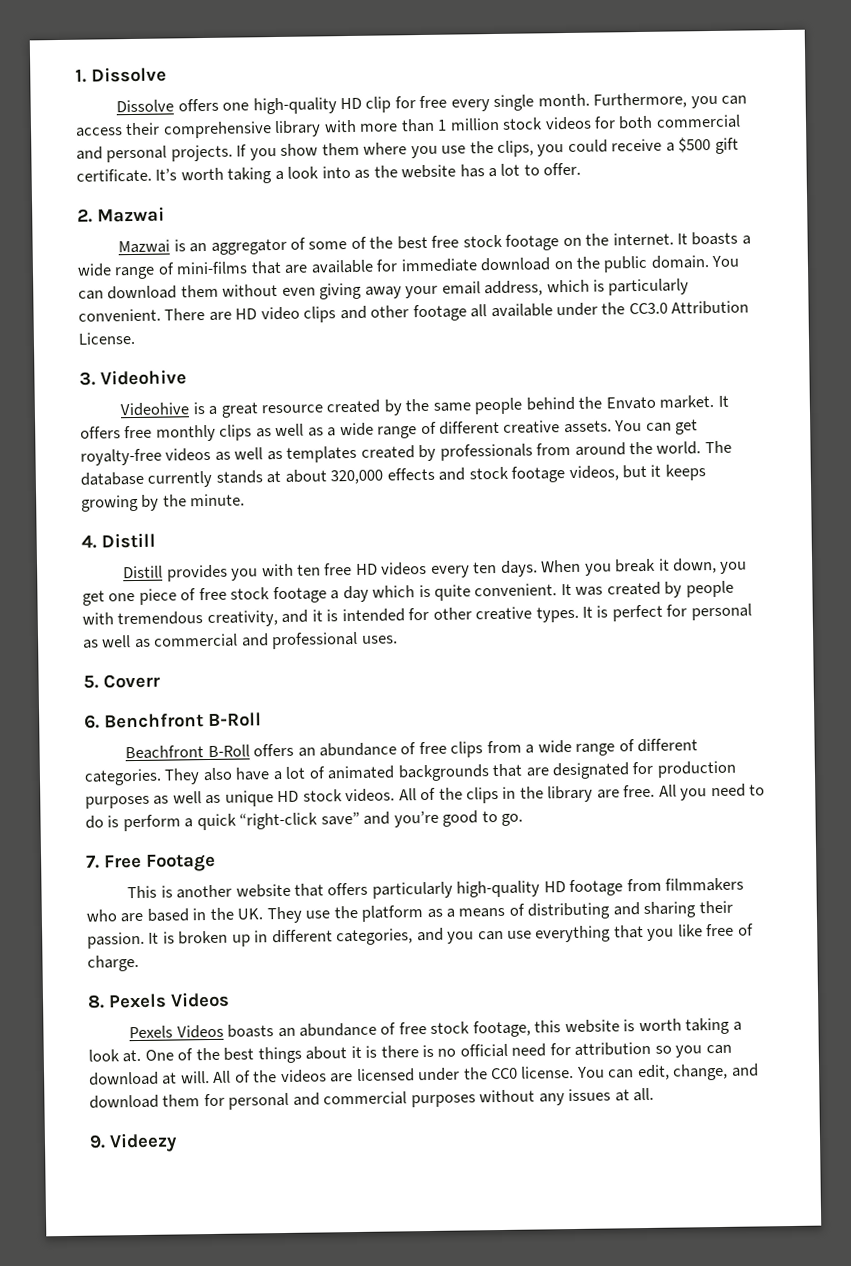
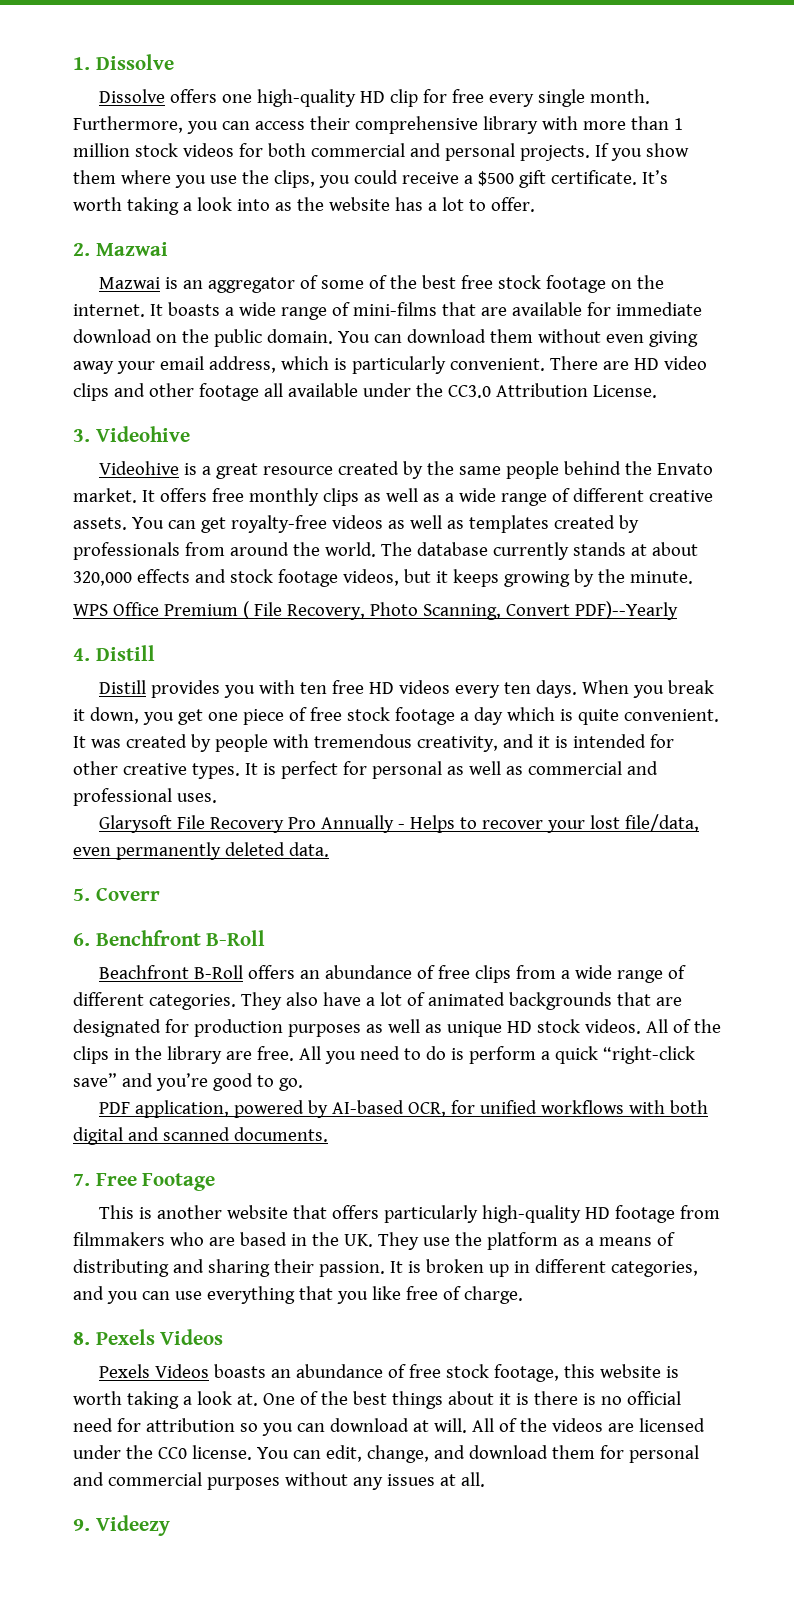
+ WPS Office Premium ( File Recovery, Photo Scanning, Convert PDF)--Yearly
+ Glarysoft File Recovery Pro Annually - Helps to recover your lost file/data, even permanently deleted data.
+ PDF application, powered by AI-based OCR, for unified workflows with both digital and scanned documents.

